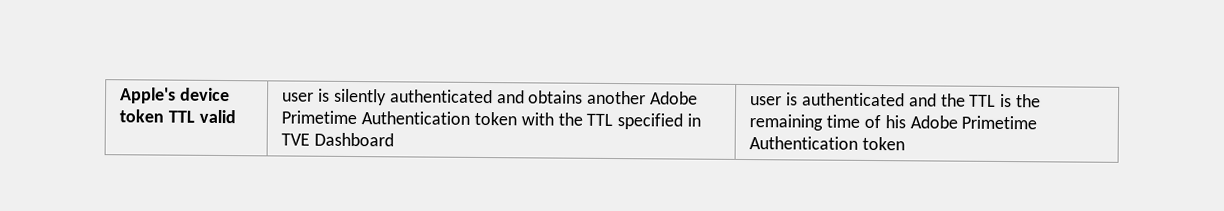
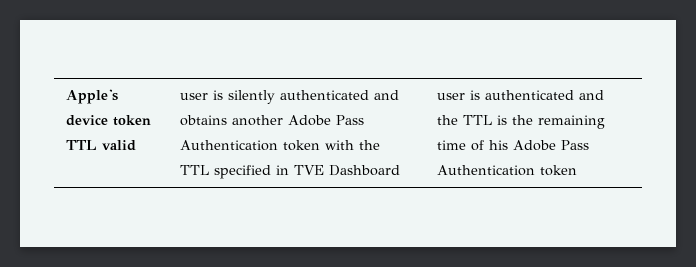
- Apple's device token TTL valid | user is silently authenticated and obtains another Adobe Primetime Authentication token with the TTL specified in TVE Dashboard | user is authenticated and the TTL is the remaining time of his Adobe Primetime Authentication token
+ Apple's device token TTL valid | user is silently authenticated and obtains another Adobe Pass Authentication token with the TTL specified in TVE Dashboard | user is authenticated and the TTL is the remaining time of his Adobe Pass Authentication token

